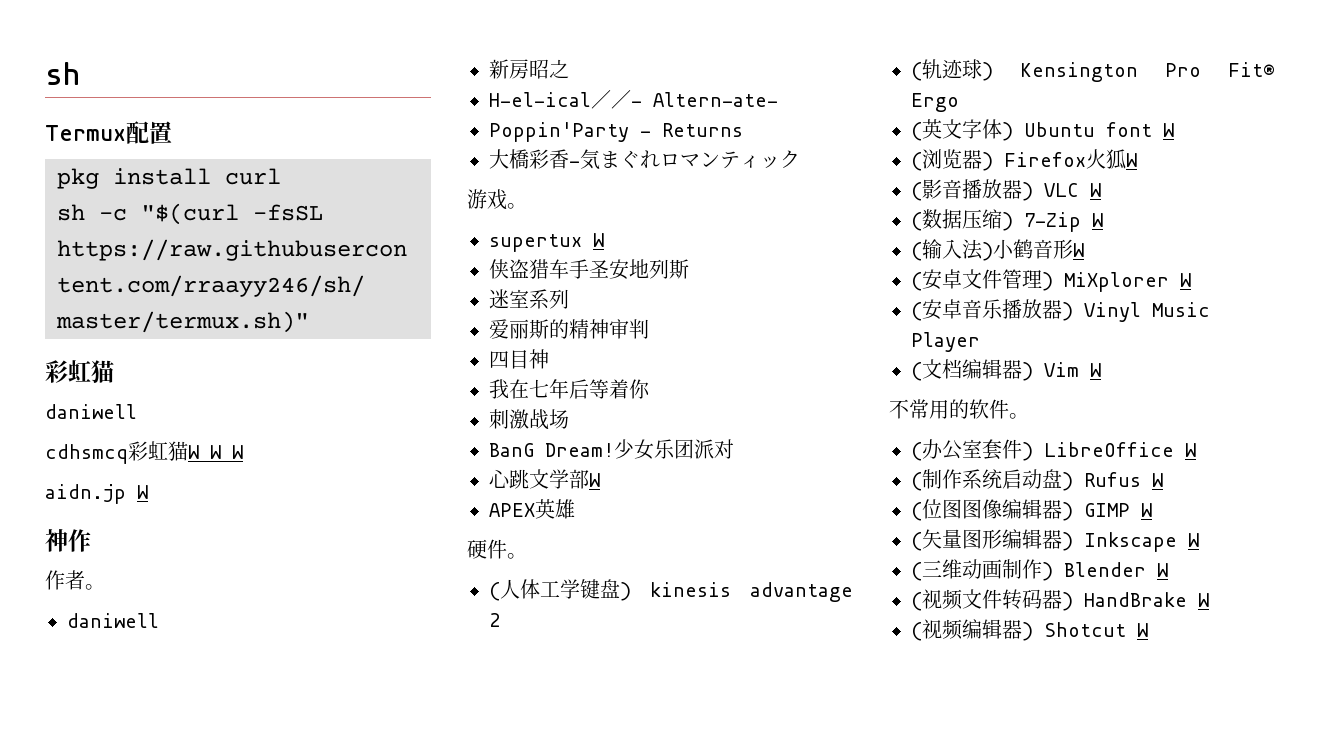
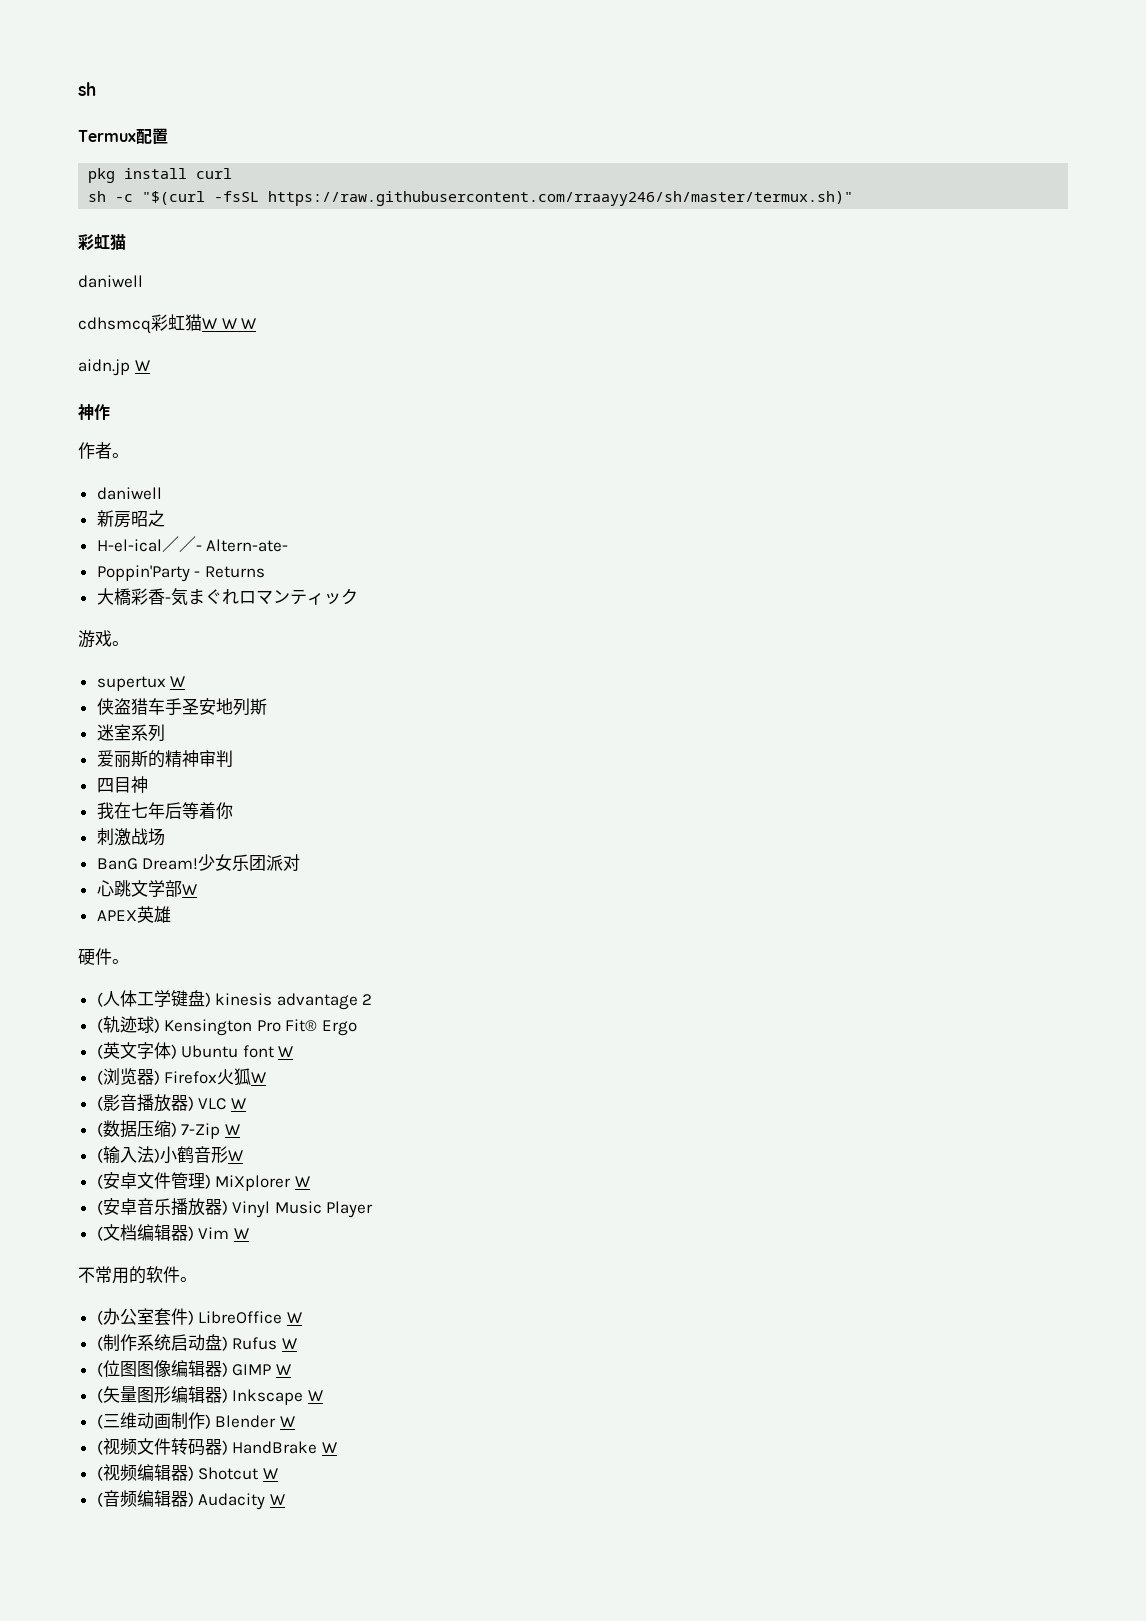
+ (音频编辑器) Audacity W

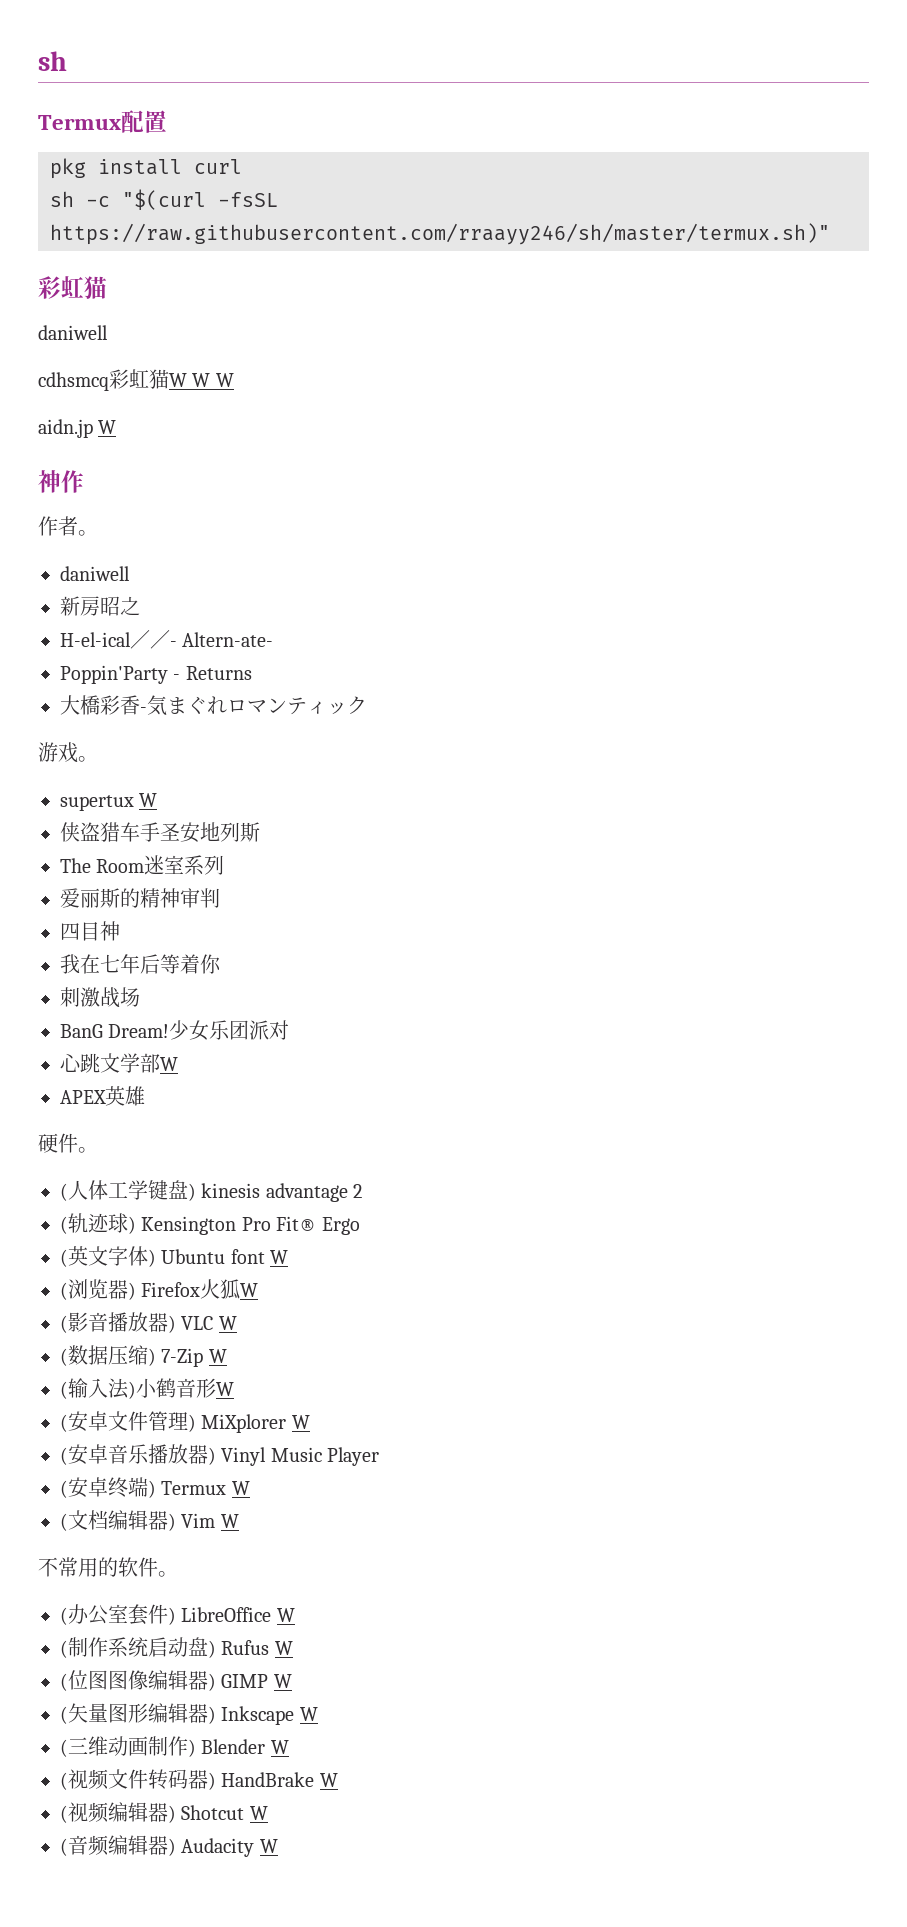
- 迷室系列
+ The Room迷室系列
+ (安卓终端) Termux W

